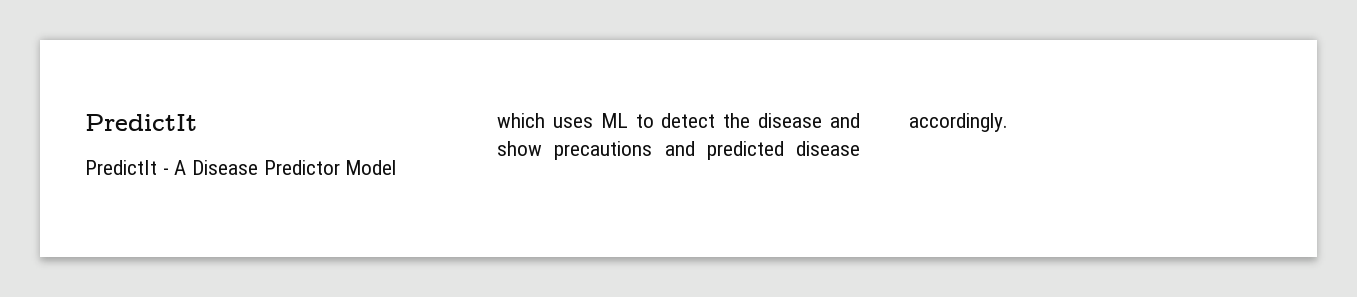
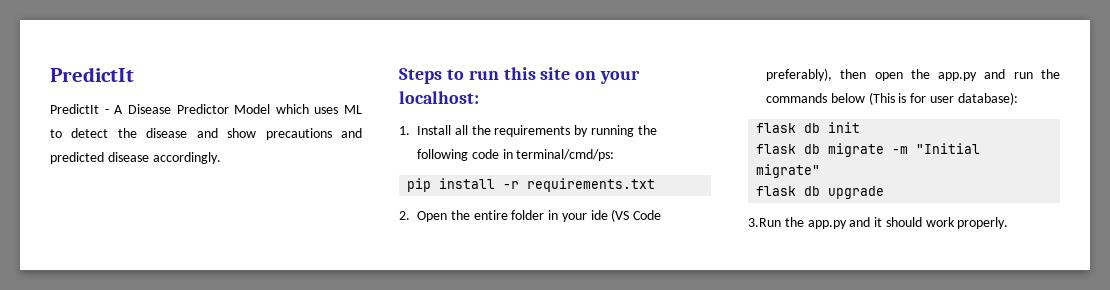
+ Steps to run this site on your localhost:
+ 1. Install all the requirements by running the following code in terminal/cmd/ps:
+ pip install -r requirements.txt
+ 2. Open the entire folder in your ide (VS Code preferably), then open the app.py and run the commands below (This is for user database):
+ flask db init
+ flask db migrate -m "Initial migrate"
+ flask db upgrade
+ 3.Run the app.py and it should work properly.

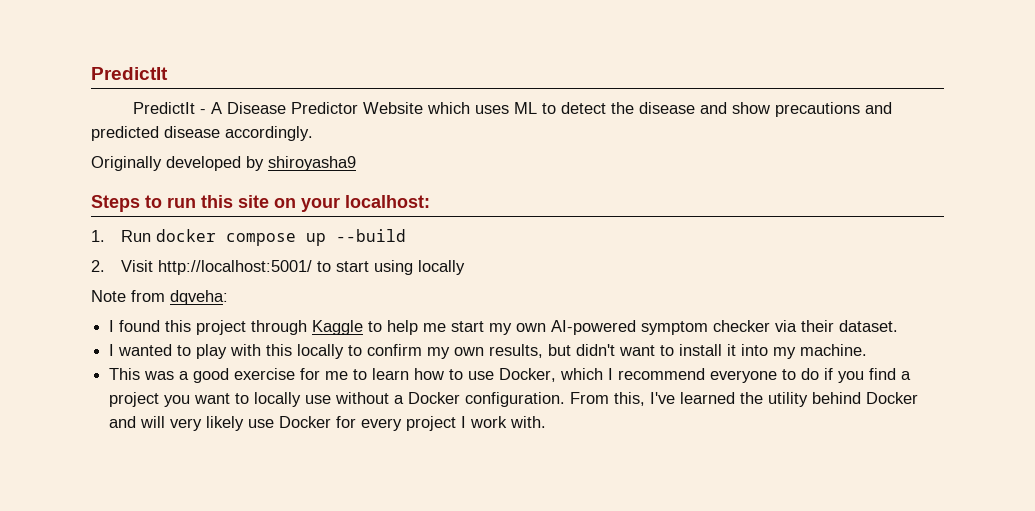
- PredictIt - A Disease Predictor Model which uses ML to detect the disease and show precautions and predicted disease accordingly.
+ PredictIt - A Disease Predictor Website which uses ML to detect the disease and show precautions and predicted disease accordingly.
+ Originally developed by shiroyasha9
- 1. Install all the requirements by running the following code in terminal/cmd/ps:
- pip install -r requirements.txt
- 2. Open the entire folder in your ide (VS Code preferably), then open the app.py and run the commands below (This is for user database):
- flask db init
- flask db migrate -m "Initial migrate"
- flask db upgrade
- 3.Run the app.py and it should work properly.
+ 1. Run docker compose up --build
+ 2. Visit http://localhost:5001/ to start using locally
+ Note from dqveha:
+ I found this project through Kaggle to help me start my own AI-powered symptom checker via their dataset.
+ I wanted to play with this locally to confirm my own results, but didn't want to install it into my machine.
+ This was a good exercise for me to learn how to use Docker, which I recommend everyone to do if you find a project you want to locally use without a Docker configuration. From this, I've learned the utility behind Docker and will very likely use Docker for every project I work with.

